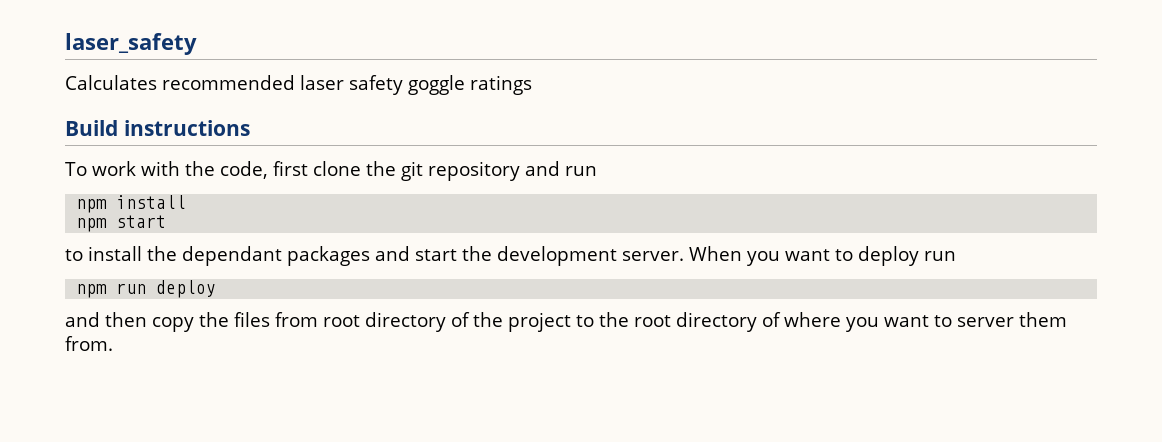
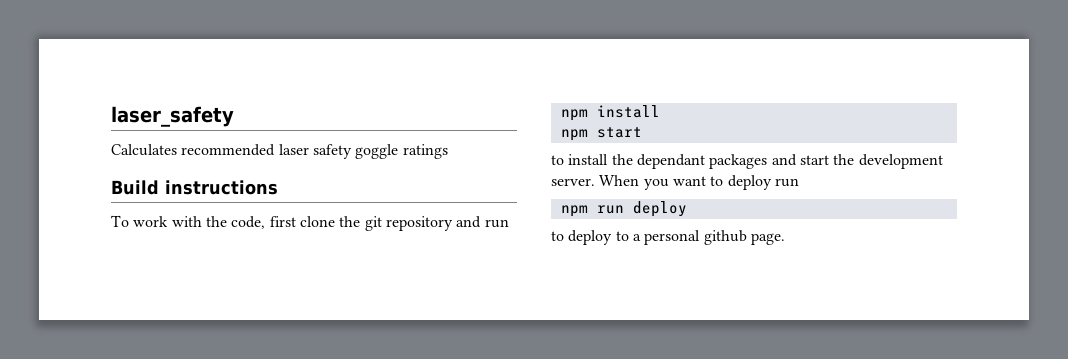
- and then copy the files from root directory of the project to the root directory of where you want to server them from.
+ to deploy to a personal github page.

